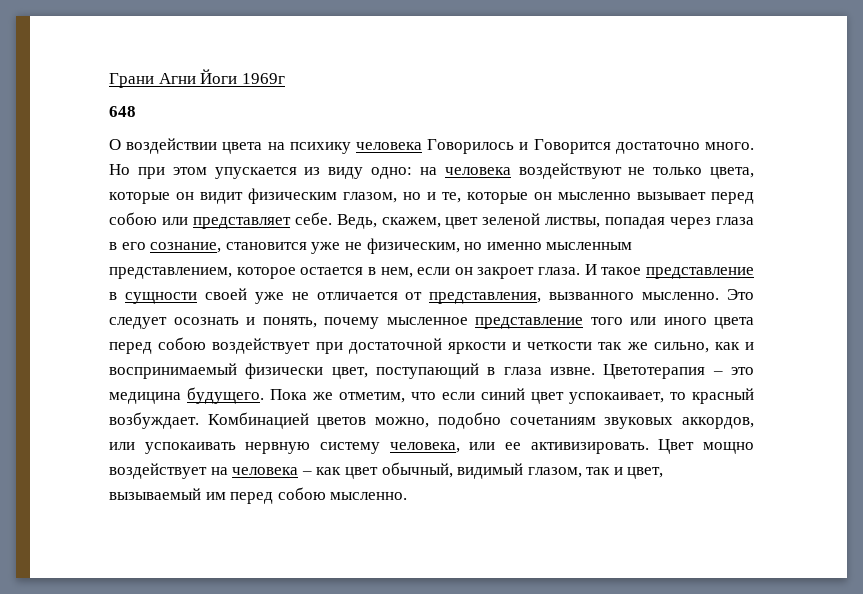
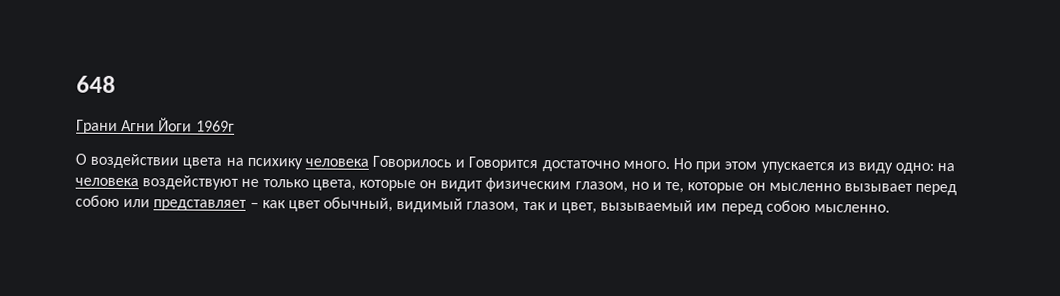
+ 648
- 648
- Но при этом упускается из виду одно: на человека воздействуют не только цвета, которые он видит физическим глазом, но и те, которые он мысленно вызывает перед собою или представляет себе. Ведь, скажем, цвет зеленой листвы, попадая через глаза в его сознание, становится уже не физическим, но именно мысленным представлением, которое остается в нем, если он закроет глаза. И такое представление в сущности своей уже не отличается от представления, вызванного мысленно. Это следует осознать и понять, почему мысленное представление того или иного цвета перед собою воздействует при достаточной яркости и четкости так же сильно, как и воспринимаемый физически цвет, поступающий в глаза извне. Цветотерапия – это медицина будущего. Пока же отметим, что если синий цвет успокаивает, то красный возбуждает. Комбинацией цветов можно, подобно сочетаниям звуковых аккордов, или успокаивать нервную систему человека, или ее активизировать. Цвет мощно воздействует на человека – как цвет обычный, видимый глазом, так и цвет, вызываемый им перед собою мысленно.
+ Но при этом упускается из виду одно: на человека воздействуют не только цвета, которые он видит физическим глазом, но и те, которые он мысленно вызывает перед собою или представляет – как цвет обычный, видимый глазом, так и цвет, вызываемый им перед собою мысленно.

